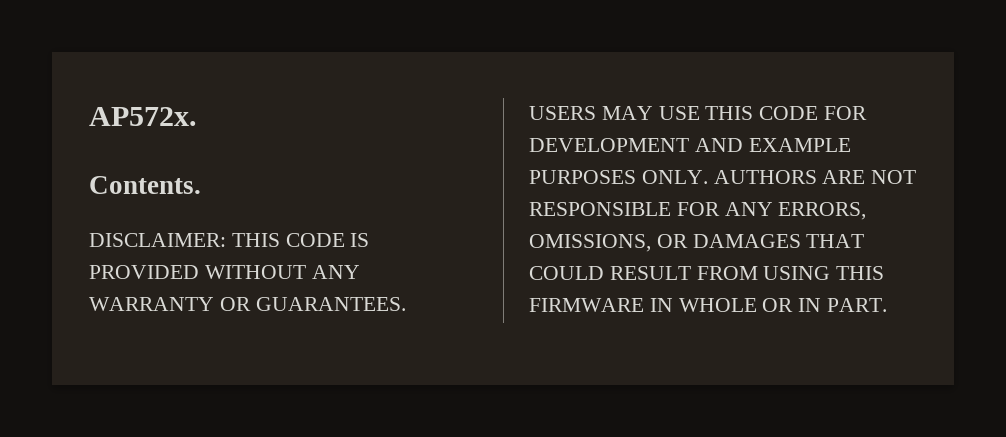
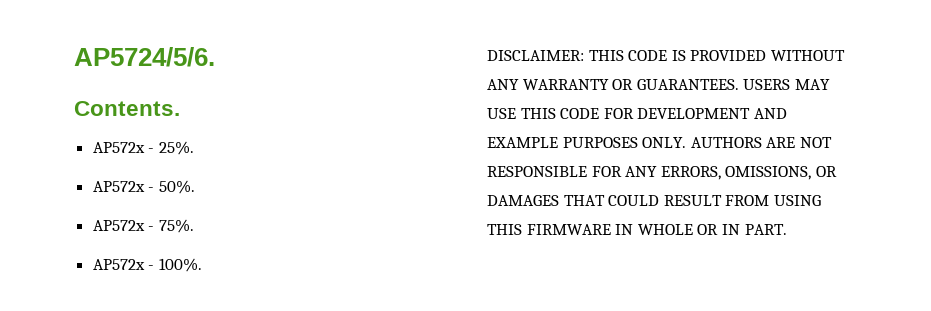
- AP572x.
+ AP5724/5/6.
+ AP572x - 25%.
+ AP572x - 50%.
+ AP572x - 75%.
+ AP572x - 100%.

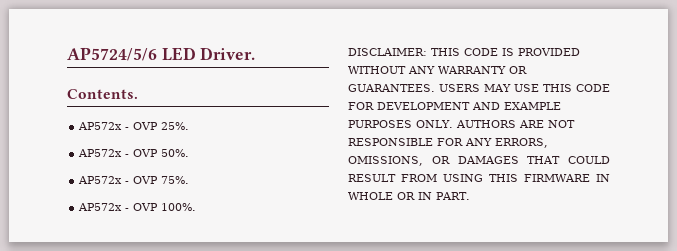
- AP5724/5/6.
+ AP5724/5/6 LED Driver.
- AP572x - 25%.
+ AP572x - OVP 25%.
- AP572x - 50%.
+ AP572x - OVP 50%.
- AP572x - 75%.
+ AP572x - OVP 75%.
- AP572x - 100%.
+ AP572x - OVP 100%.

